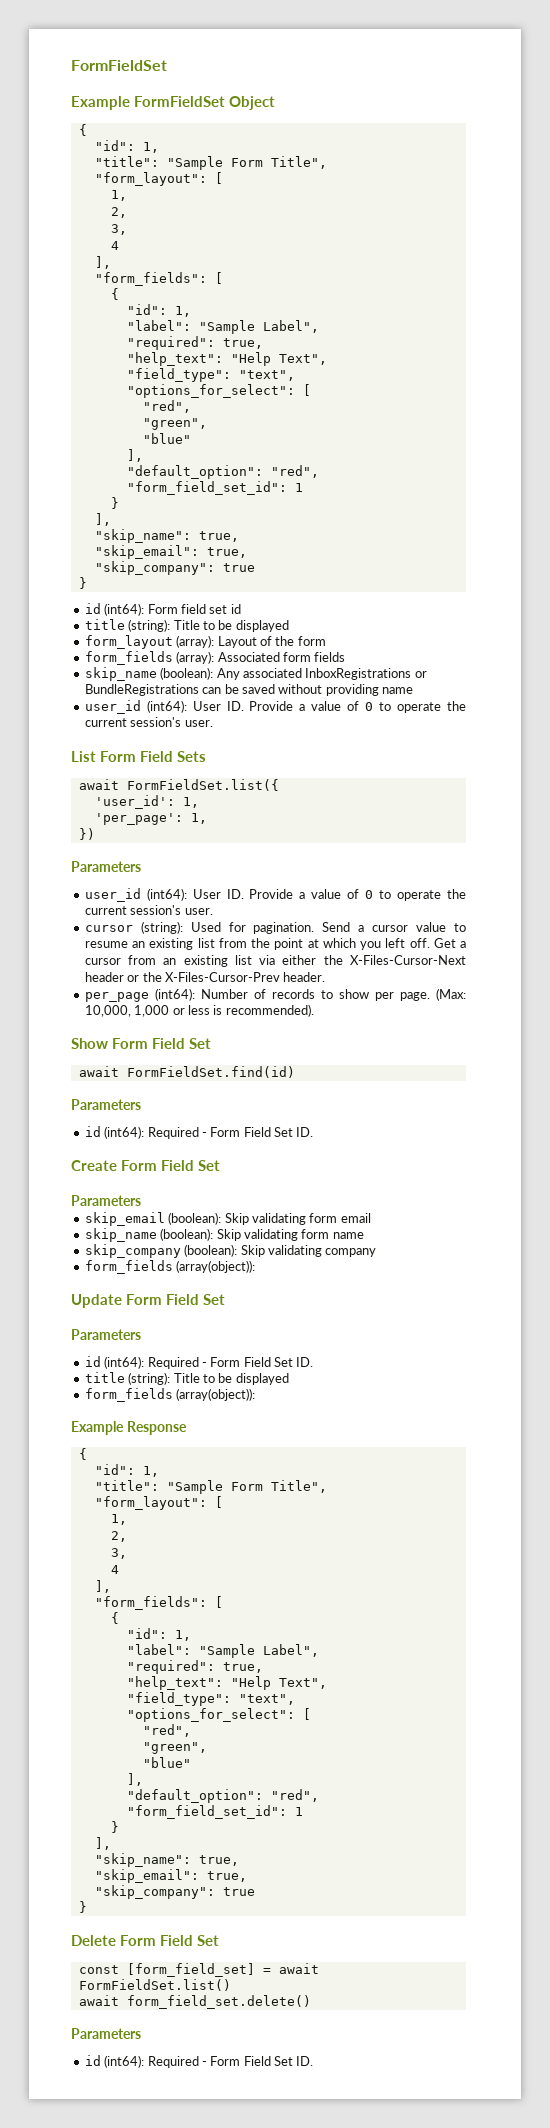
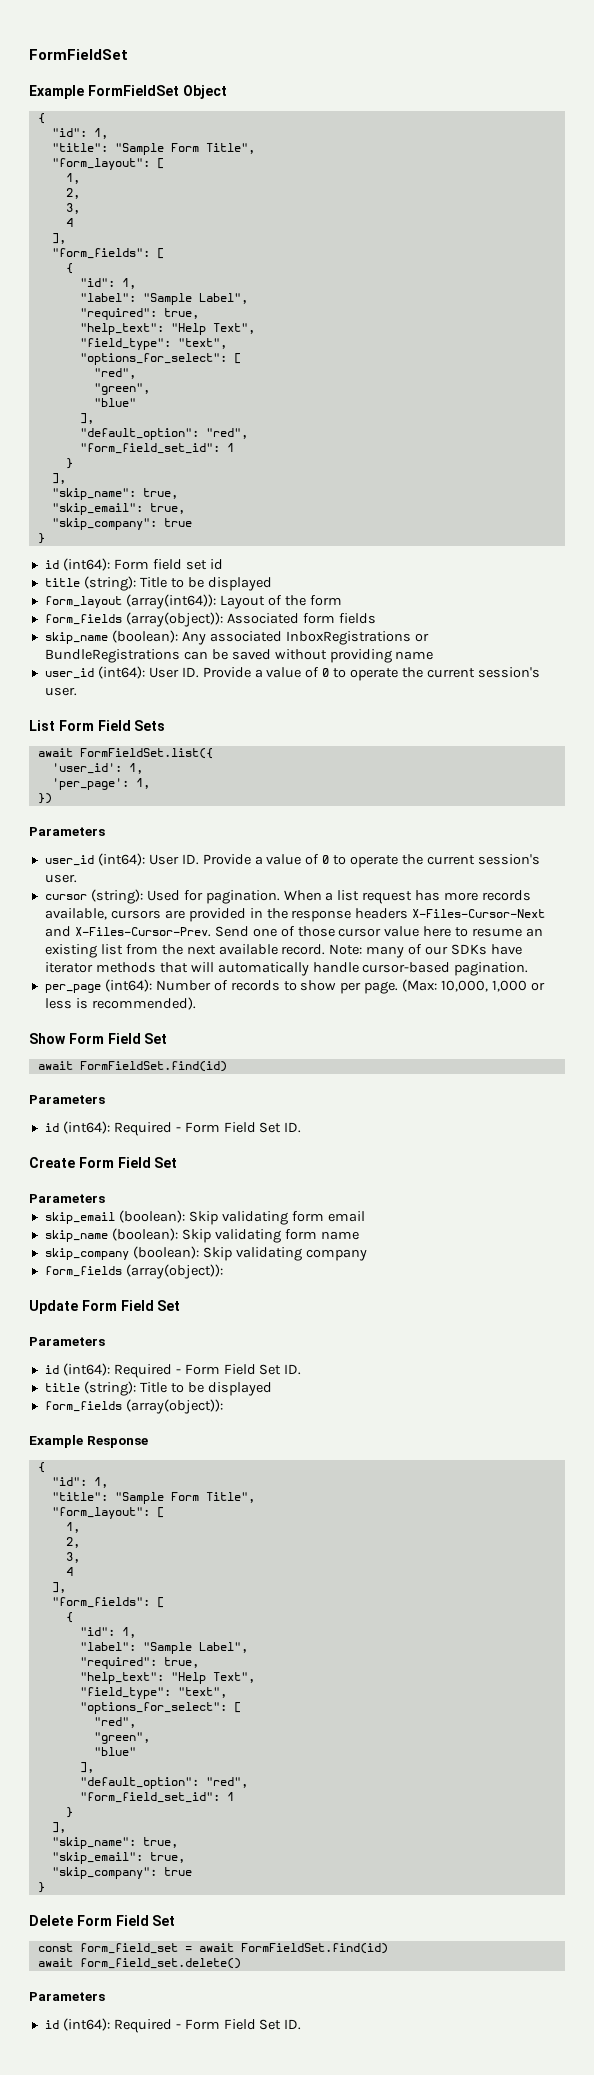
- form_layout (array): Layout of the form
+ form_layout (array(int64)): Layout of the form
- form_fields (array): Associated form fields
+ form_fields (array(object)): Associated form fields
- Send a cursor value to resume an existing list from the point at which you left off. Get a cursor from an existing list via either the X-Files-Cursor-Next header or the X-Files-Cursor-Prev header.
+ When a list request has more records available, cursors are provided in the response headers X-Files-Cursor-Next and X-Files-Cursor-Prev. Send one of those cursor value here to resume an existing list from the next available record. Note: many of our SDKs have iterator methods that will automatically handle cursor-based pagination.
- const [form_field_set] = await FormFieldSet.list()
+ const form_field_set = await FormFieldSet.find(id)

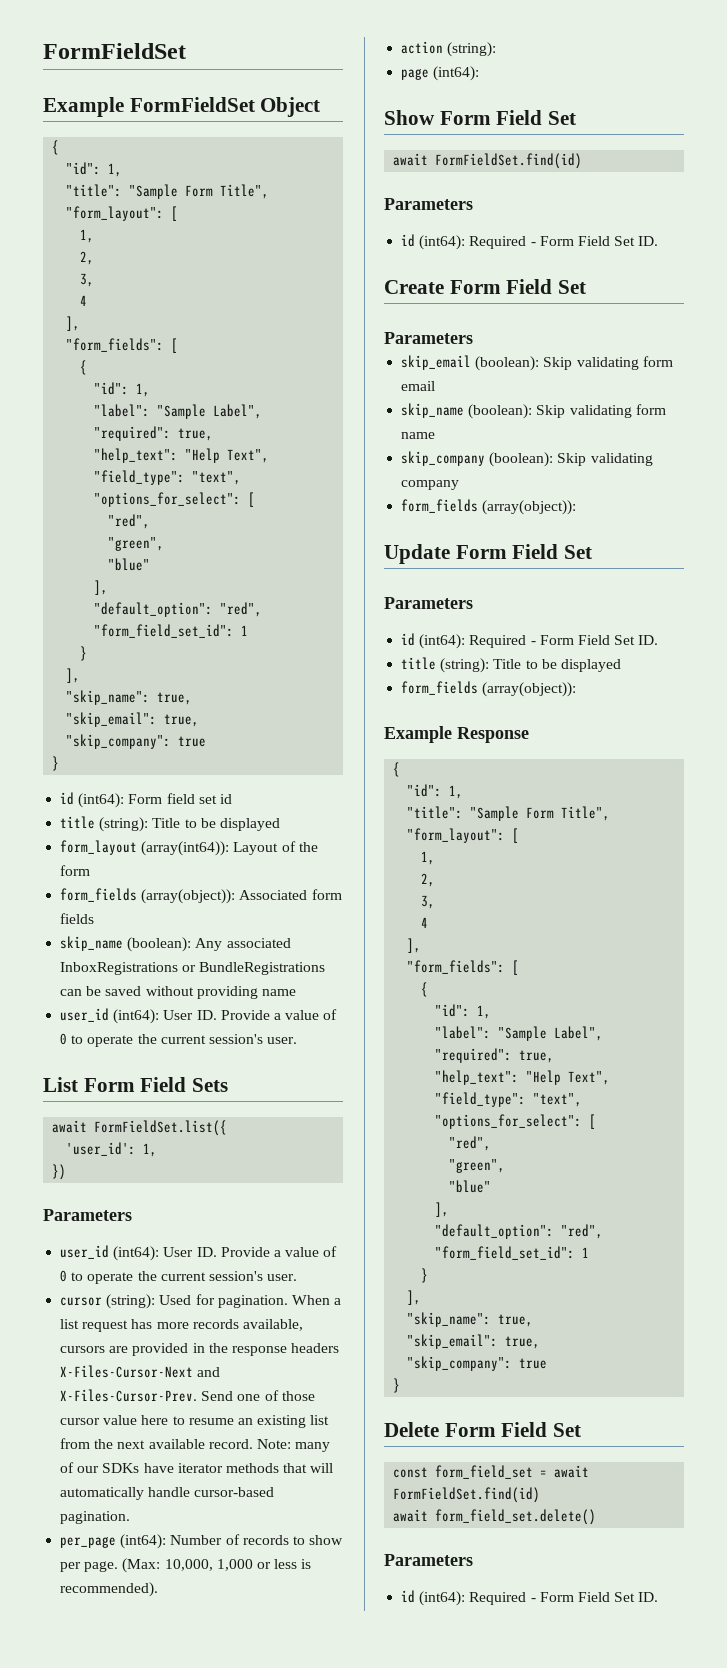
- 'per_page': 1,
+ action (string):
+ page (int64):

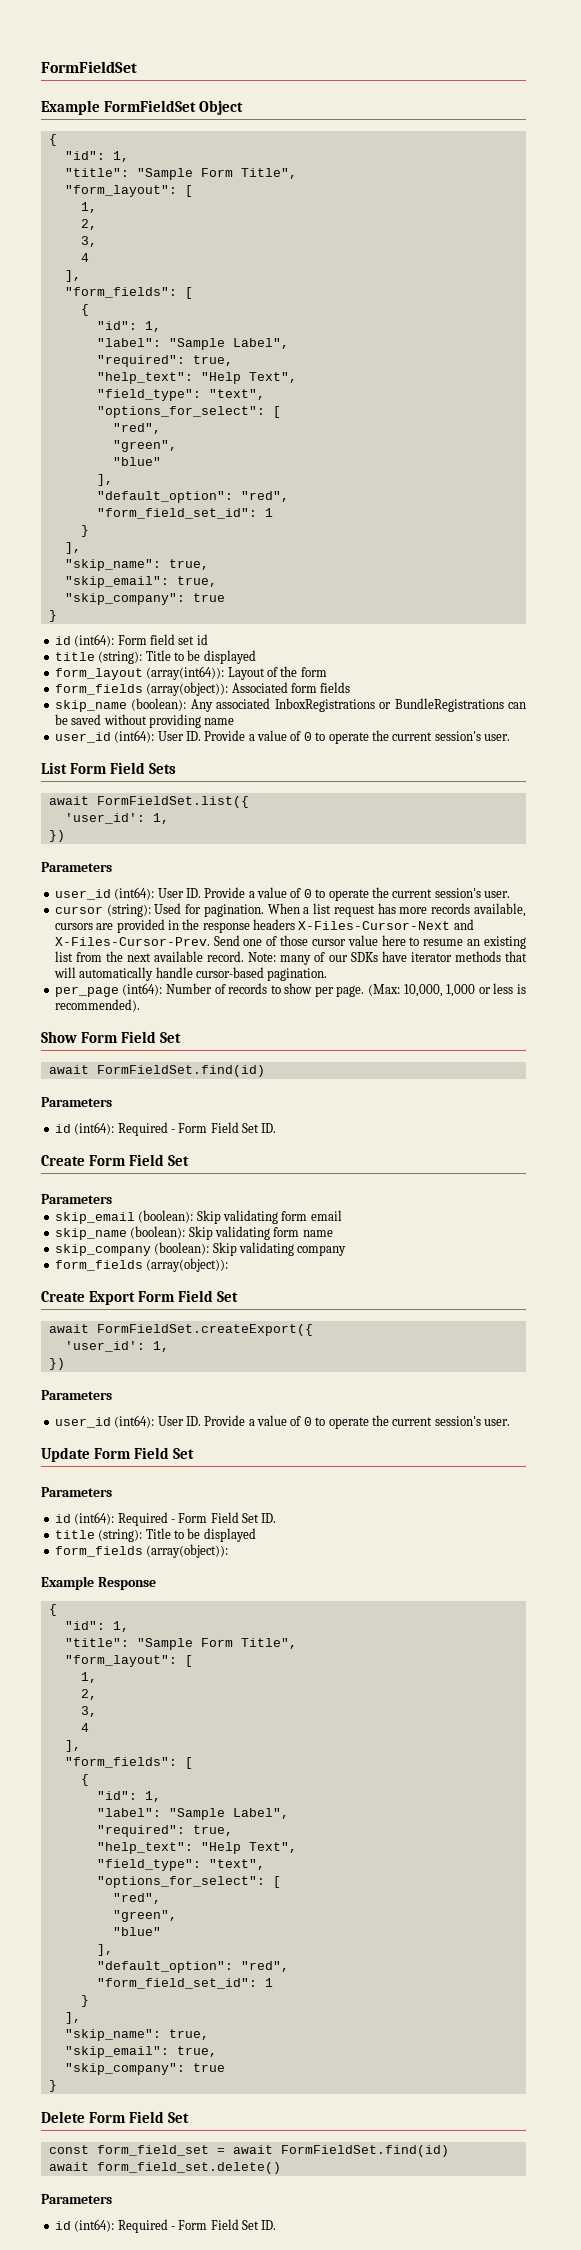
- action (string):
- page (int64):
+ Create Export Form Field Set
+ await FormFieldSet.createExport({
+ 'user_id': 1,
+ })
+ Parameters
+ user_id (int64): User ID. Provide a value of 0 to operate the current session's user.

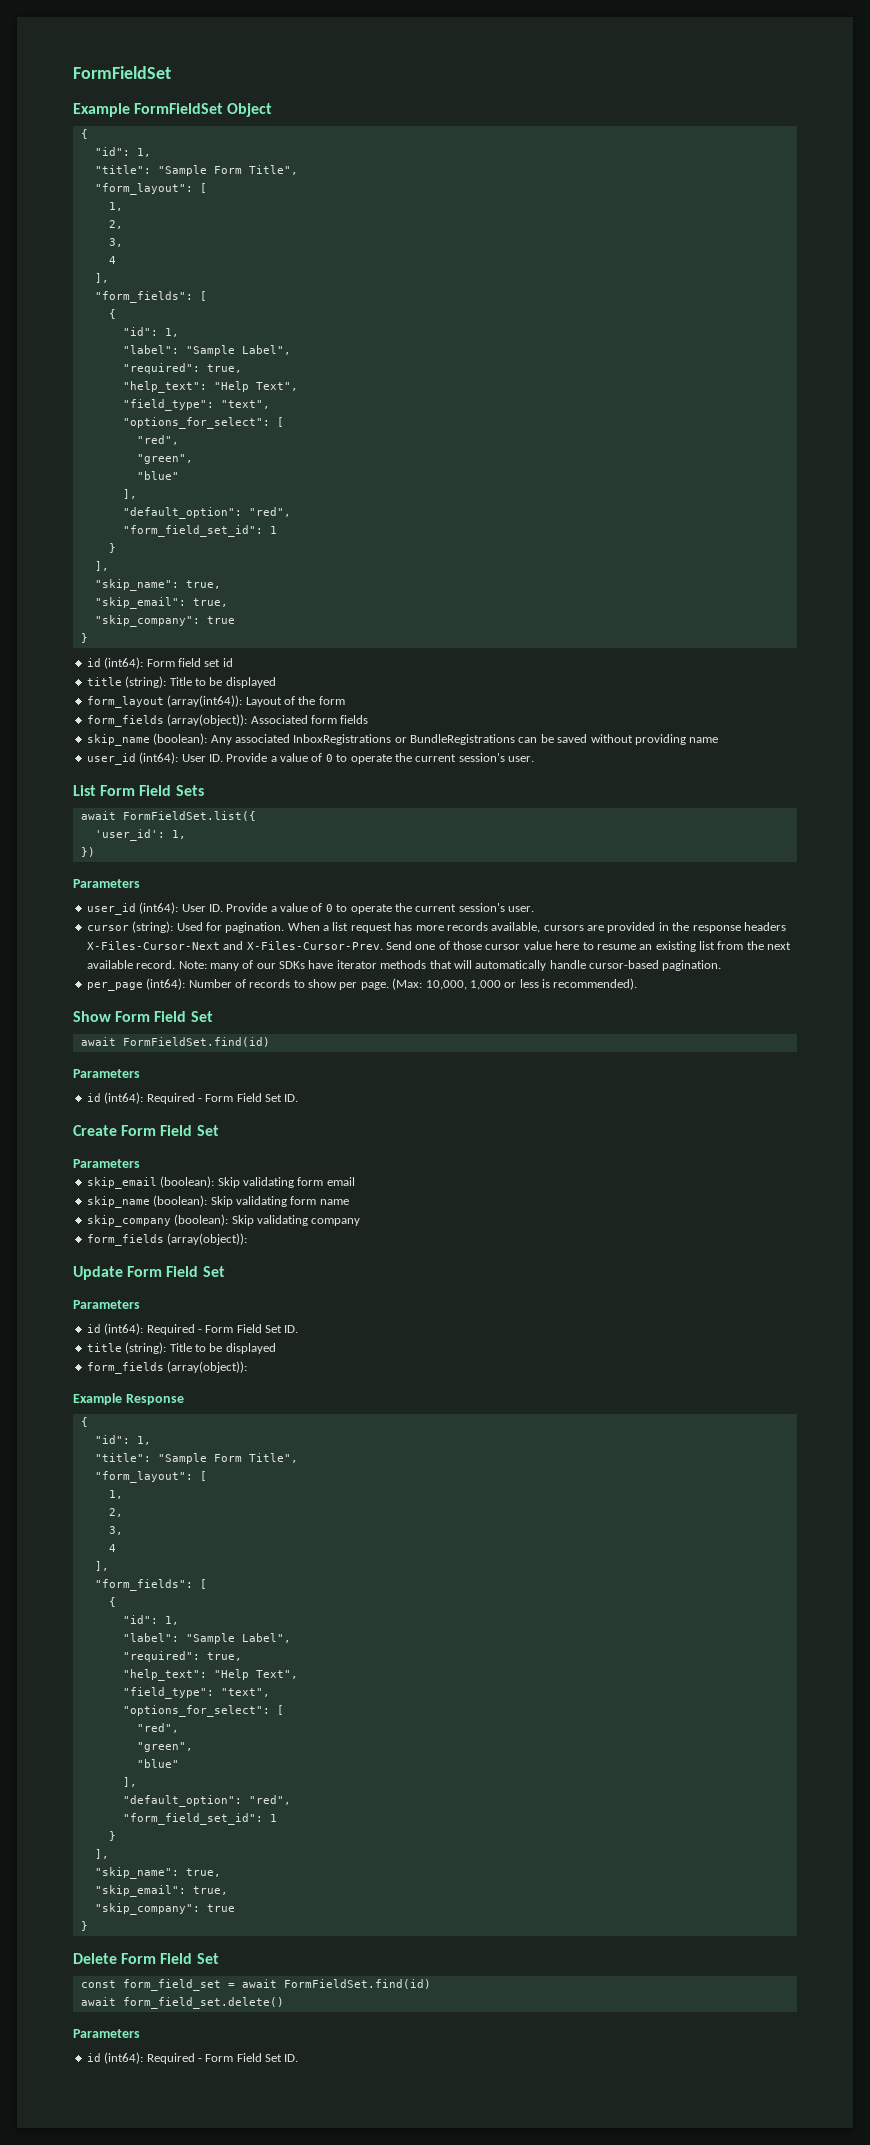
- Create Export Form Field Set
- await FormFieldSet.createExport({
- 'user_id': 1,
- })
- Parameters
- user_id (int64): User ID. Provide a value of 0 to operate the current session's user.

